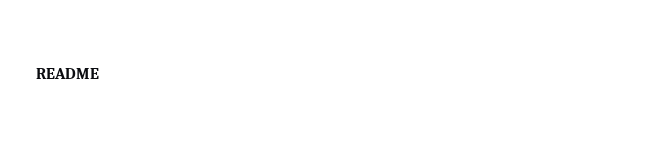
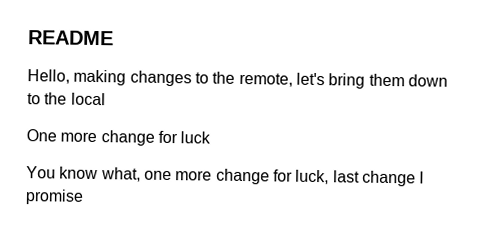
+ Hello, making changes to the remote, let's bring them down to the local
+ One more change for luck
+ You know what, one more change for luck, last change I promise

